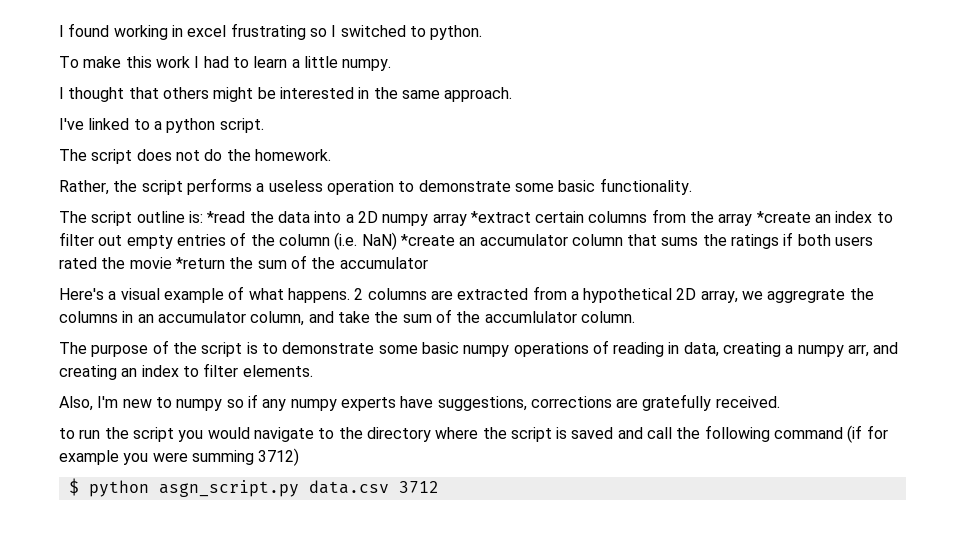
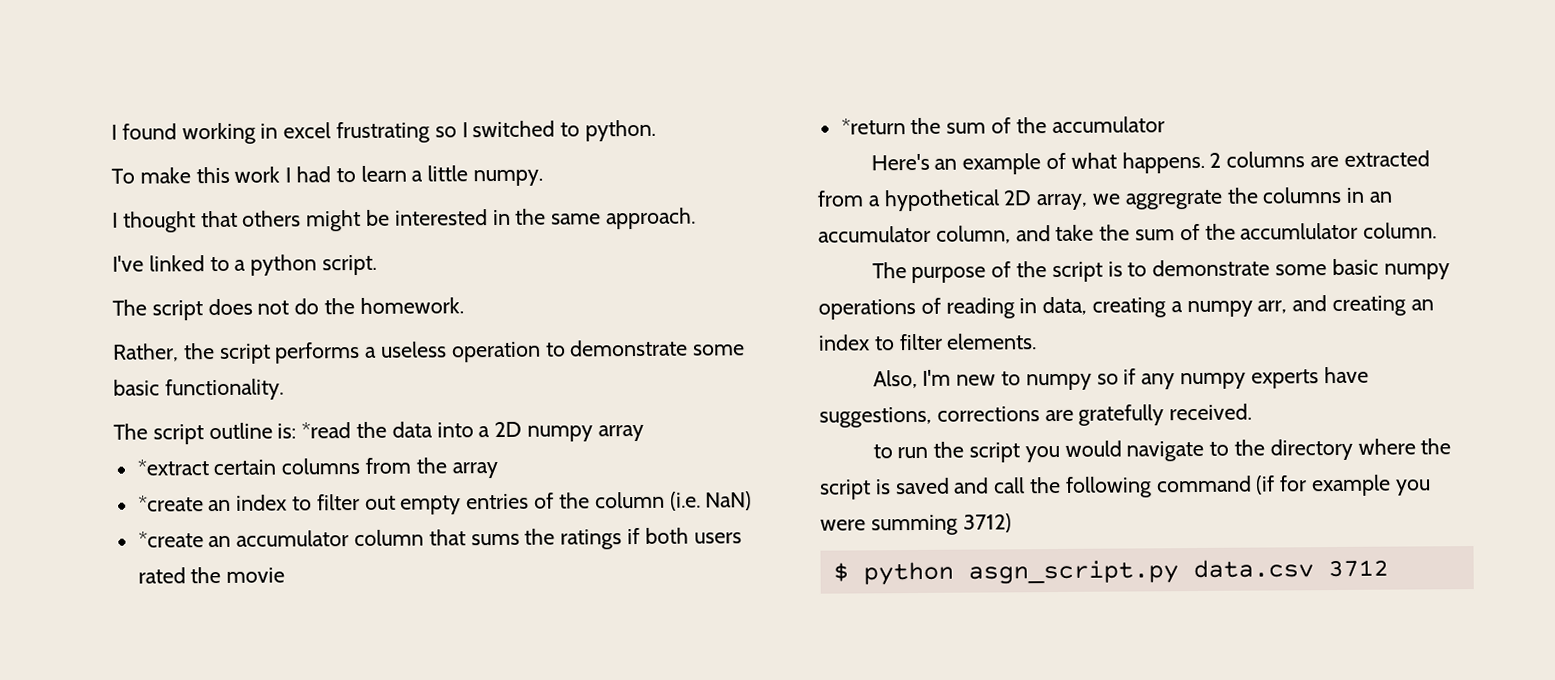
- The script outline is: *read the data into a 2D numpy array *extract certain columns from the array *create an index to filter out empty entries of the column (i.e. NaN) *create an accumulator column that sums the ratings if both users rated the movie *return the sum of the accumulator
+ The script outline is: *read the data into a 2D numpy array
+ *extract certain columns from the array
+ *create an index to filter out empty entries of the column (i.e. NaN)
+ *create an accumulator column that sums the ratings if both users rated the movie
+ *return the sum of the accumulator
- Here's a visual example of what happens.
+ Here's an example of what happens.

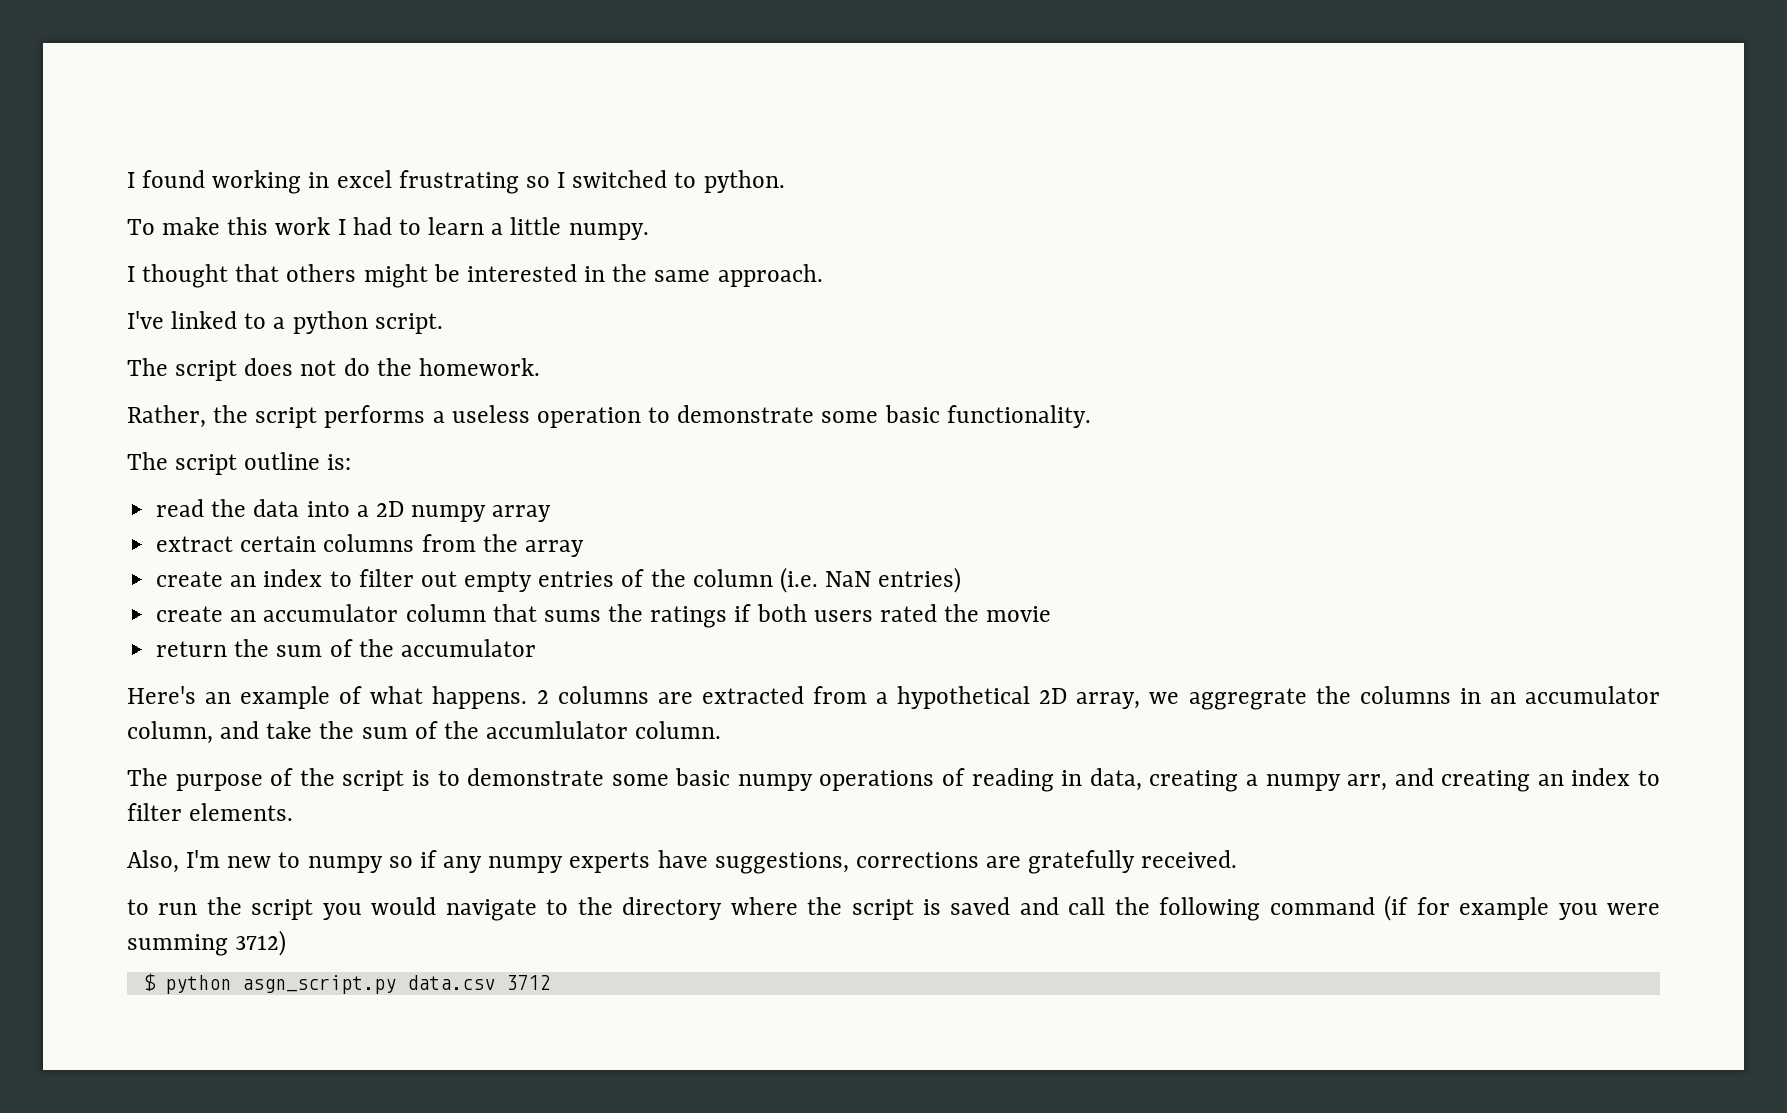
- The script outline is: *read the data into a 2D numpy array
+ The script outline is:
+ read the data into a 2D numpy array
- *extract certain columns from the array
+ extract certain columns from the array
- *create an index to filter out empty entries of the column (i.e. NaN)
- *create an accumulator column that sums the ratings if both users rated the movie
+ create an index to filter out empty entries of the column (i.e. NaN entries)
+ create an accumulator column that sums the ratings if both users rated the movie
- *return the sum of the accumulator
+ return the sum of the accumulator

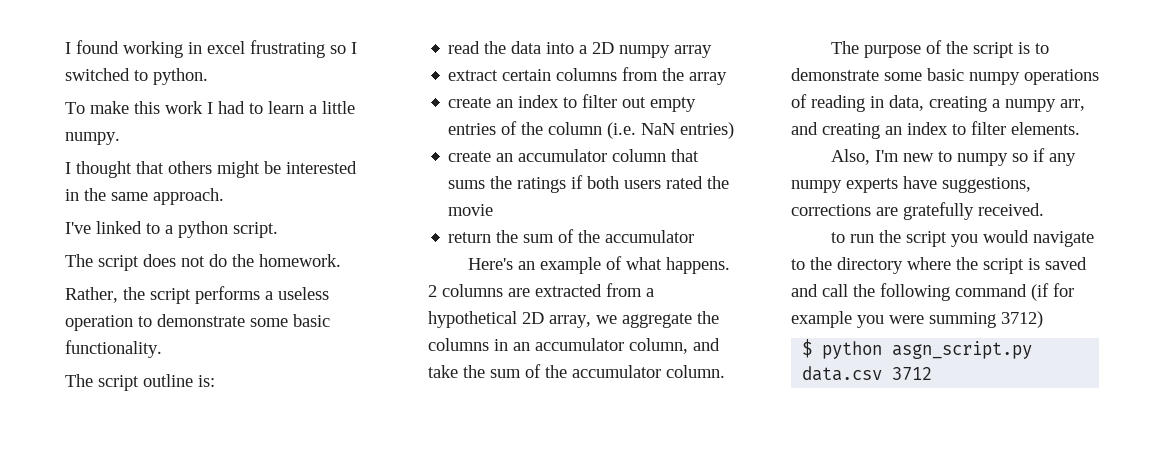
- 2 columns are extracted from a hypothetical 2D array, we aggregrate the columns in an accumulator column, and take the sum of the accumlulator column.
+ 2 columns are extracted from a hypothetical 2D array, we aggregate the columns in an accumulator column, and take the sum of the accumulator column.

